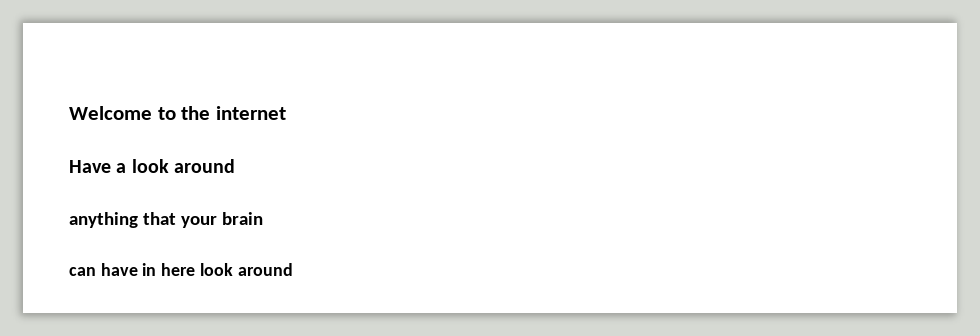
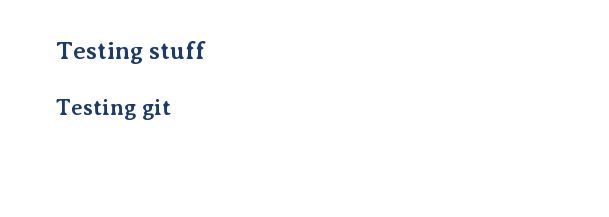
- Welcome to the internet
- Have a look around
- anything that your brain
- can have in here look around
+ Testing stuff
+ Testing git

